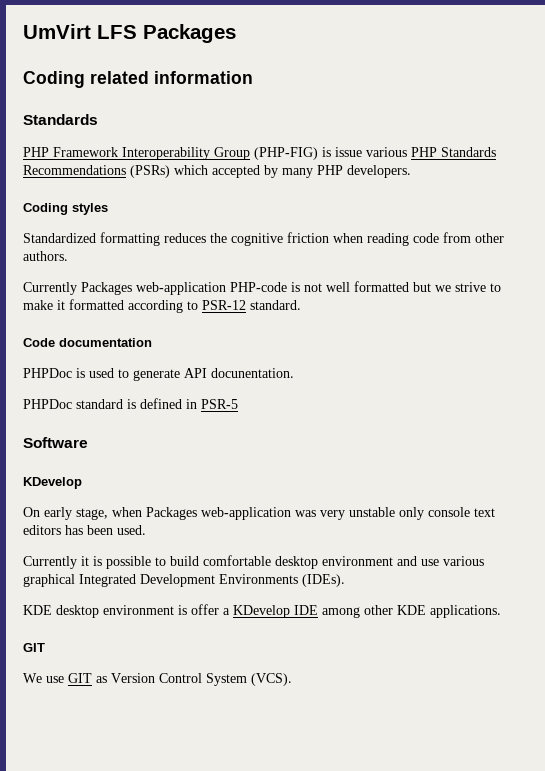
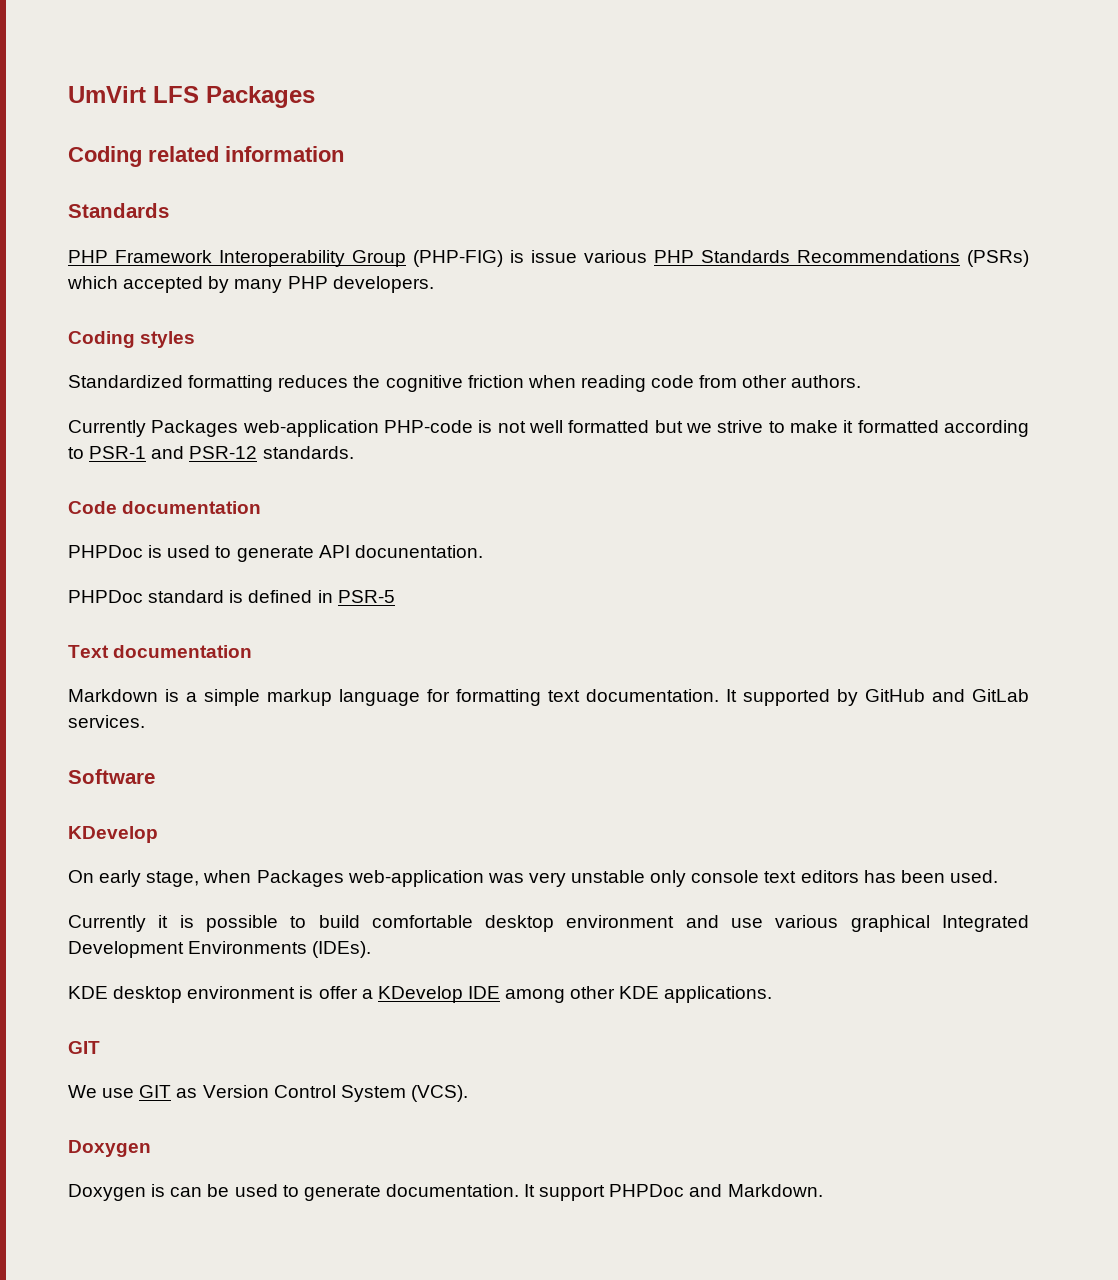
- Currently Packages web-application PHP-code is not well formatted but we strive to make it formatted according to PSR-12 standard.
+ Currently Packages web-application PHP-code is not well formatted but we strive to make it formatted according to PSR-1 and PSR-12 standards.
+ Text documentation
+ Markdown is a simple markup language for formatting text documentation. It supported by GitHub and GitLab services.
  We use GIT as Version Control System (VCS).
+ Doxygen
+ Doxygen is can be used to generate documentation. It support PHPDoc and Markdown.

